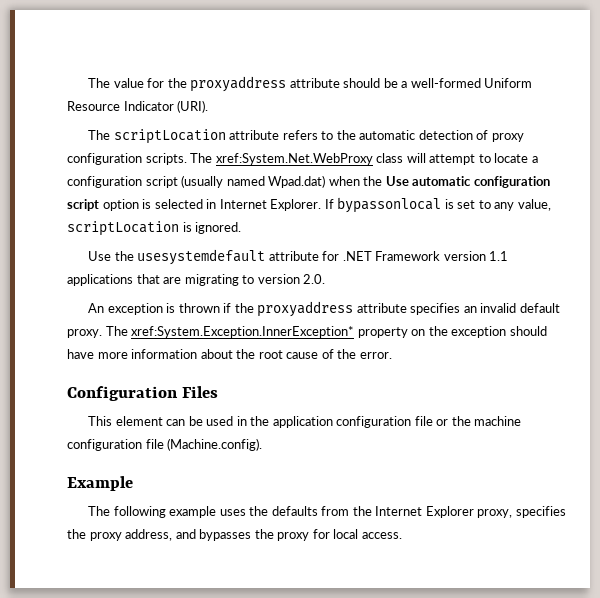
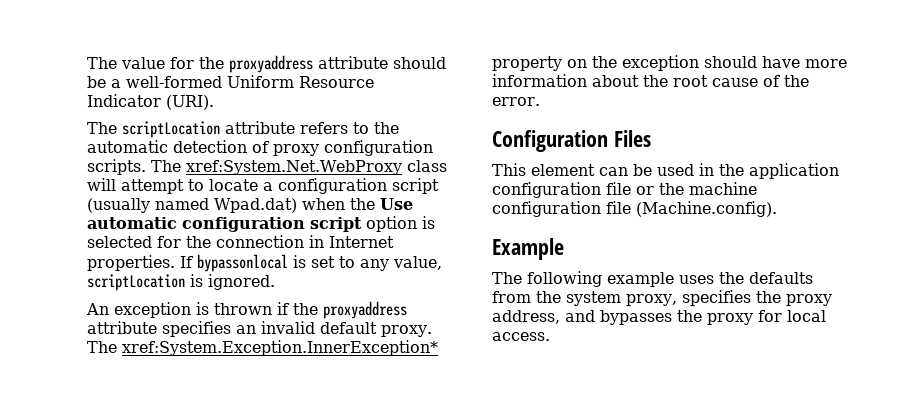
- The xref:System.Net.WebProxy class will attempt to locate a configuration script (usually named Wpad.dat) when the Use automatic configuration script option is selected in Internet Explorer.
+ The xref:System.Net.WebProxy class will attempt to locate a configuration script (usually named Wpad.dat) when the Use automatic configuration script option is selected for the connection in Internet properties.
- Use the usesystemdefault attribute for .NET Framework version 1.1 applications that are migrating to version 2.0.
- The following example uses the defaults from the Internet Explorer proxy, specifies the proxy address, and bypasses the proxy for local access.
+ The following example uses the defaults from the system proxy, specifies the proxy address, and bypasses the proxy for local access.

